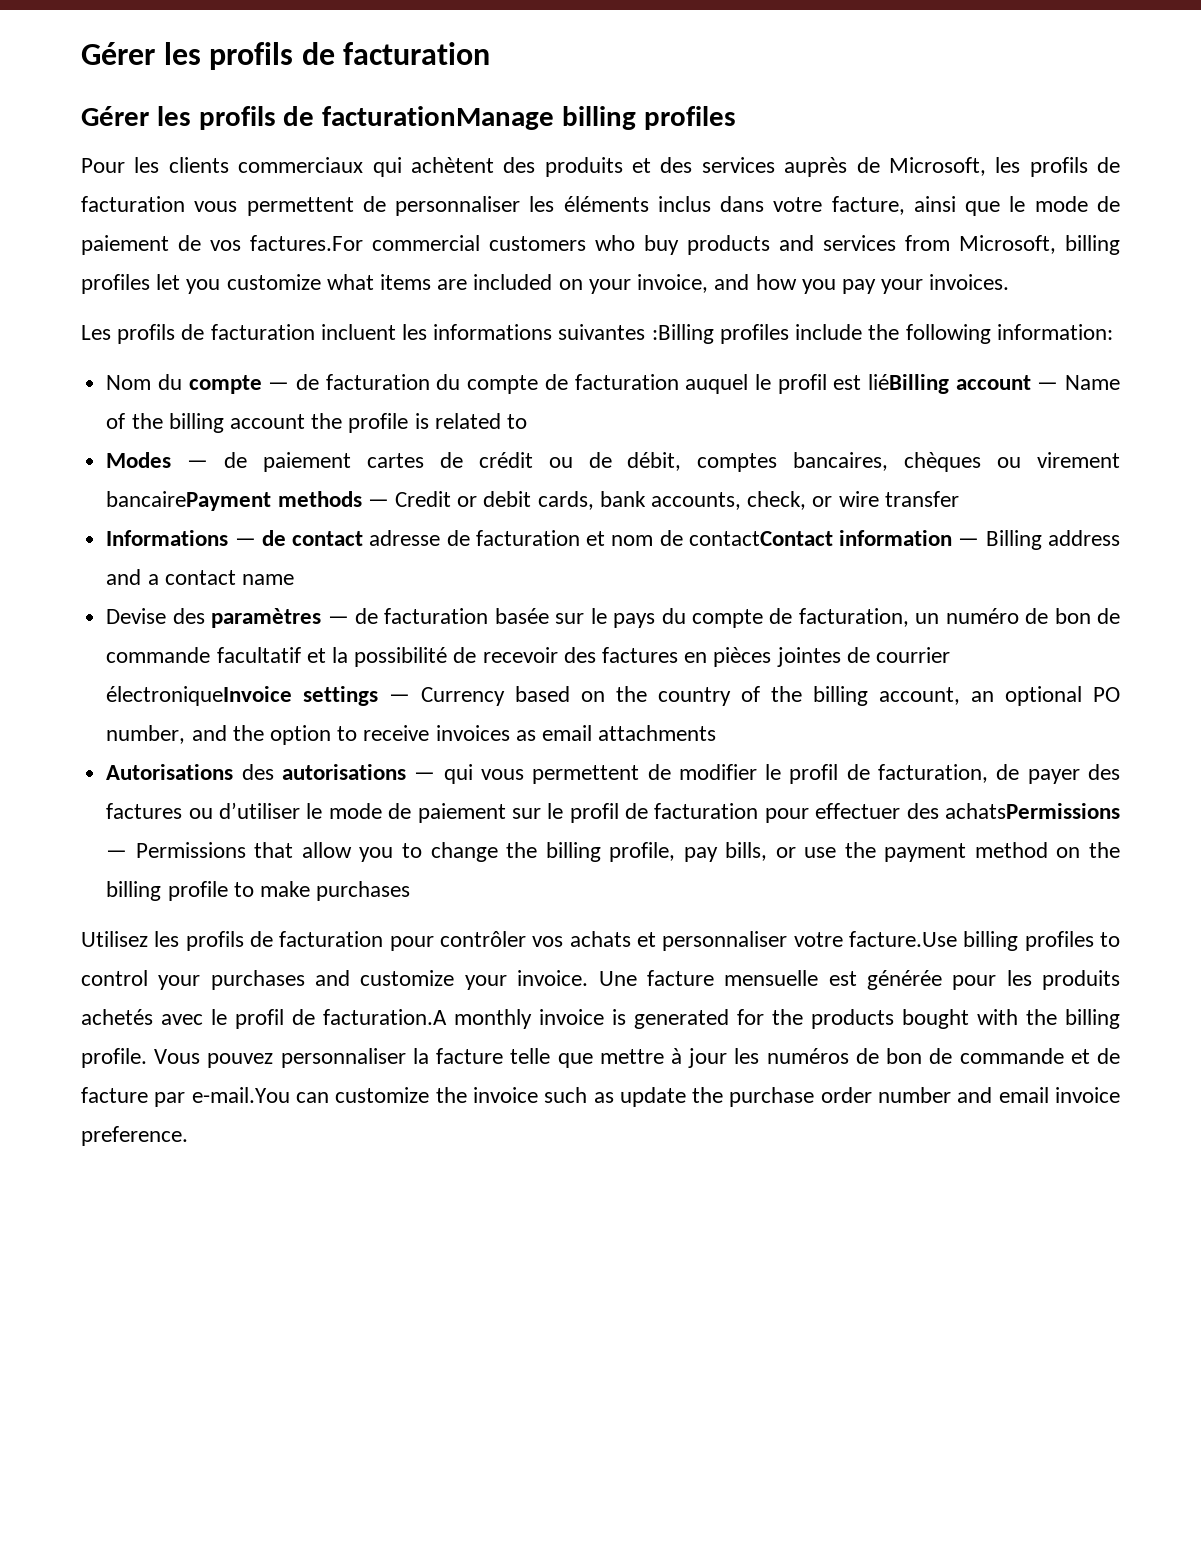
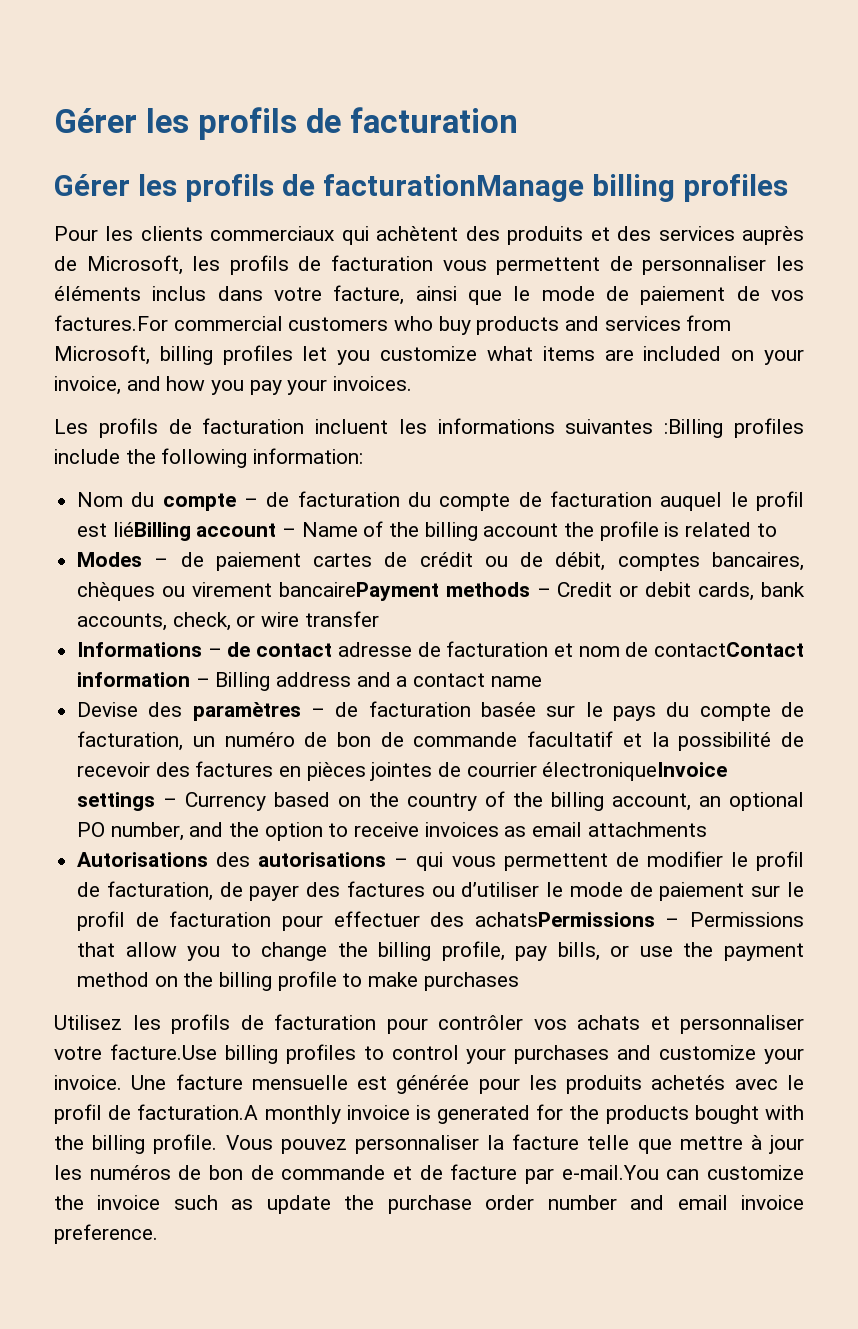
- Nom du compte — de facturation du compte de facturation auquel le profil est liéBilling account — Name of the billing account the profile is related to
+ Nom du compte – de facturation du compte de facturation auquel le profil est liéBilling account – Name of the billing account the profile is related to
- Modes — de paiement cartes de crédit ou de débit, comptes bancaires, chèques ou virement bancairePayment methods — Credit or debit cards, bank accounts, check, or wire transfer
+ Modes – de paiement cartes de crédit ou de débit, comptes bancaires, chèques ou virement bancairePayment methods – Credit or debit cards, bank accounts, check, or wire transfer
- Informations — de contact adresse de facturation et nom de contactContact information — Billing address and a contact name
+ Informations – de contact adresse de facturation et nom de contactContact information – Billing address and a contact name
- Devise des paramètres — de facturation basée sur le pays du compte de facturation, un numéro de bon de commande facultatif et la possibilité de recevoir des factures en pièces jointes de courrier électroniqueInvoice settings — Currency based on the country of the billing account, an optional PO number, and the option to receive invoices as email attachments
+ Devise des paramètres – de facturation basée sur le pays du compte de facturation, un numéro de bon de commande facultatif et la possibilité de recevoir des factures en pièces jointes de courrier électroniqueInvoice settings – Currency based on the country of the billing account, an optional PO number, and the option to receive invoices as email attachments
- Autorisations des autorisations — qui vous permettent de modifier le profil de facturation, de payer des factures ou d’utiliser le mode de paiement sur le profil de facturation pour effectuer des achatsPermissions — Permissions that allow you to change the billing profile, pay bills, or use the payment method on the billing profile to make purchases
+ Autorisations des autorisations – qui vous permettent de modifier le profil de facturation, de payer des factures ou d’utiliser le mode de paiement sur le profil de facturation pour effectuer des achatsPermissions – Permissions that allow you to change the billing profile, pay bills, or use the payment method on the billing profile to make purchases

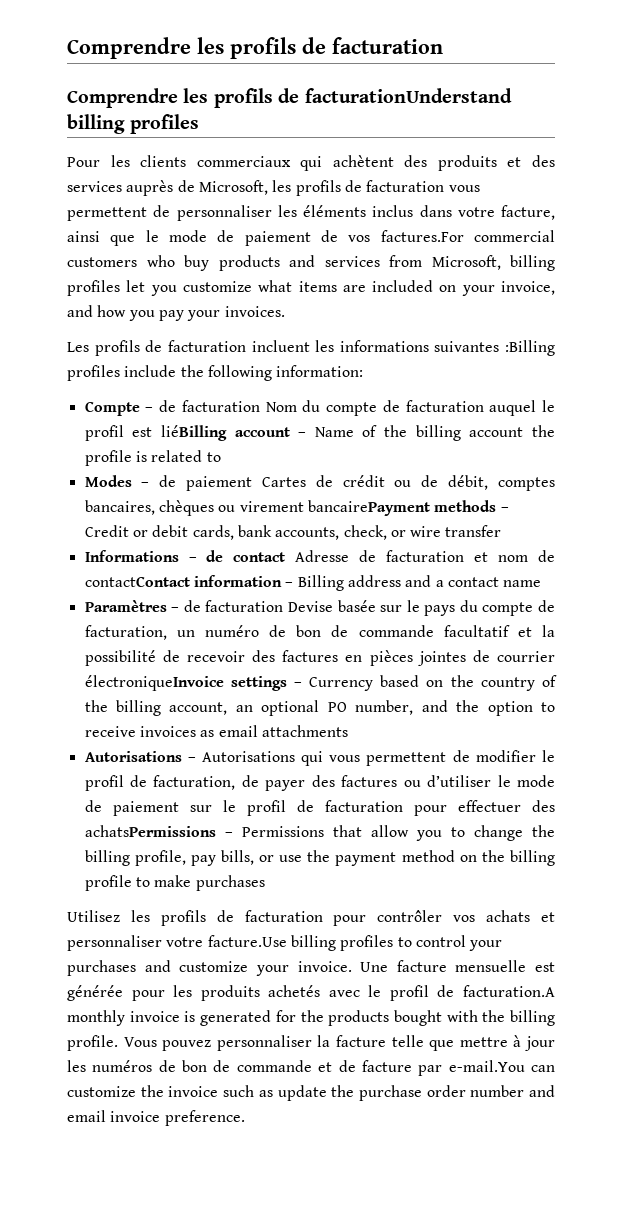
- Gérer les profils de facturation
+ Comprendre les profils de facturation
- Gérer les profils de facturationManage billing profiles
+ Comprendre les profils de facturationUnderstand billing profiles
- Nom du compte – de facturation du compte de facturation auquel le profil est liéBilling account – Name of the billing account the profile is related to
+ Compte – de facturation Nom du compte de facturation auquel le profil est liéBilling account – Name of the billing account the profile is related to
- Modes – de paiement cartes de crédit ou de débit, comptes bancaires, chèques ou virement bancairePayment methods – Credit or debit cards, bank accounts, check, or wire transfer
+ Modes – de paiement Cartes de crédit ou de débit, comptes bancaires, chèques ou virement bancairePayment methods – Credit or debit cards, bank accounts, check, or wire transfer
- Informations – de contact adresse de facturation et nom de contactContact information – Billing address and a contact name
+ Informations – de contact Adresse de facturation et nom de contactContact information – Billing address and a contact name
- Devise des paramètres – de facturation basée sur le pays du compte de facturation, un numéro de bon de commande facultatif et la possibilité de recevoir des factures en pièces jointes de courrier électroniqueInvoice settings – Currency based on the country of the billing account, an optional PO number, and the option to receive invoices as email attachments
+ Paramètres – de facturation Devise basée sur le pays du compte de facturation, un numéro de bon de commande facultatif et la possibilité de recevoir des factures en pièces jointes de courrier électroniqueInvoice settings – Currency based on the country of the billing account, an optional PO number, and the option to receive invoices as email attachments
- Autorisations des autorisations – qui vous permettent de modifier le profil de facturation, de payer des factures ou d’utiliser le mode de paiement sur le profil de facturation pour effectuer des achatsPermissions – Permissions that allow you to change the billing profile, pay bills, or use the payment method on the billing profile to make purchases
+ Autorisations – Autorisations qui vous permettent de modifier le profil de facturation, de payer des factures ou d’utiliser le mode de paiement sur le profil de facturation pour effectuer des achatsPermissions – Permissions that allow you to change the billing profile, pay bills, or use the payment method on the billing profile to make purchases

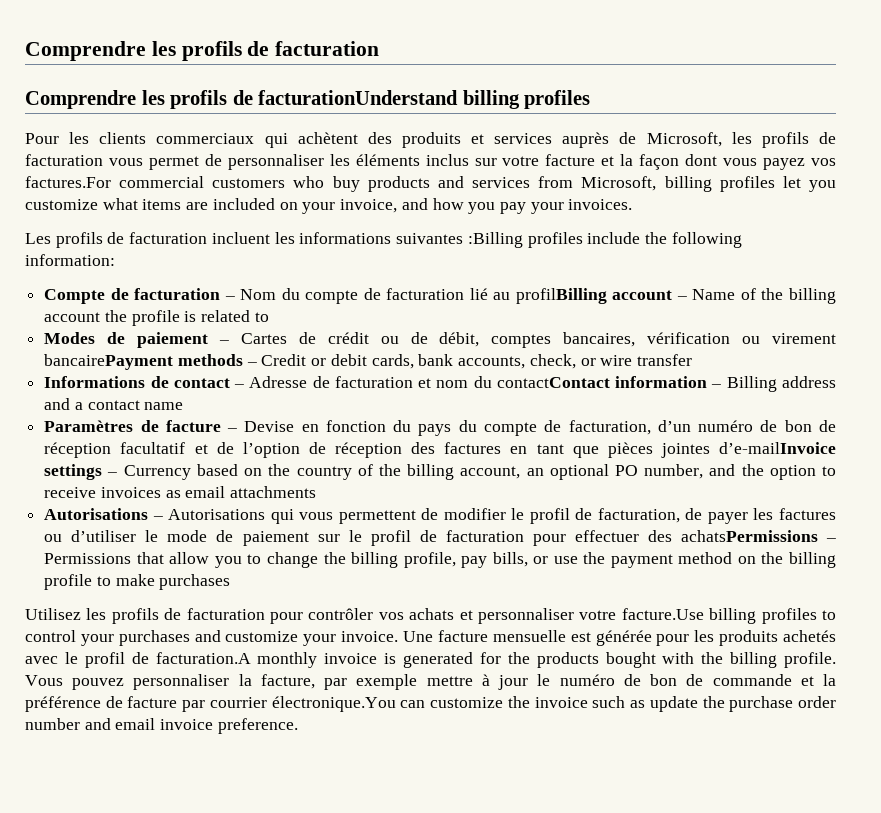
- Pour les clients commerciaux qui achètent des produits et des services auprès de Microsoft, les profils de facturation vous permettent de personnaliser les éléments inclus dans votre facture, ainsi que le mode de paiement de vos factures.For commercial customers who buy products and services from Microsoft, billing profiles let you customize what items are included on your invoice, and how you pay your invoices.
+ Pour les clients commerciaux qui achètent des produits et services auprès de Microsoft, les profils de facturation vous permet de personnaliser les éléments inclus sur votre facture et la façon dont vous payez vos factures.For commercial customers who buy products and services from Microsoft, billing profiles let you customize what items are included on your invoice, and how you pay your invoices.
- Compte – de facturation Nom du compte de facturation auquel le profil est liéBilling account – Name of the billing account the profile is related to
+ Compte de facturation – Nom du compte de facturation lié au profilBilling account – Name of the billing account the profile is related to
- Modes – de paiement Cartes de crédit ou de débit, comptes bancaires, chèques ou virement bancairePayment methods – Credit or debit cards, bank accounts, check, or wire transfer
+ Modes de paiement – Cartes de crédit ou de débit, comptes bancaires, vérification ou virement bancairePayment methods – Credit or debit cards, bank accounts, check, or wire transfer
- Informations – de contact Adresse de facturation et nom de contactContact information – Billing address and a contact name
+ Informations de contact – Adresse de facturation et nom du contactContact information – Billing address and a contact name
- Paramètres – de facturation Devise basée sur le pays du compte de facturation, un numéro de bon de commande facultatif et la possibilité de recevoir des factures en pièces jointes de courrier électroniqueInvoice settings – Currency based on the country of the billing account, an optional PO number, and the option to receive invoices as email attachments
+ Paramètres de facture – Devise en fonction du pays du compte de facturation, d’un numéro de bon de réception facultatif et de l’option de réception des factures en tant que pièces jointes d’e-mailInvoice settings – Currency based on the country of the billing account, an optional PO number, and the option to receive invoices as email attachments
- Autorisations – Autorisations qui vous permettent de modifier le profil de facturation, de payer des factures ou d’utiliser le mode de paiement sur le profil de facturation pour effectuer des achatsPermissions – Permissions that allow you to change the billing profile, pay bills, or use the payment method on the billing profile to make purchases
+ Autorisations – Autorisations qui vous permettent de modifier le profil de facturation, de payer les factures ou d’utiliser le mode de paiement sur le profil de facturation pour effectuer des achatsPermissions – Permissions that allow you to change the billing profile, pay bills, or use the payment method on the billing profile to make purchases
- Vous pouvez personnaliser la facture telle que mettre à jour les numéros de bon de commande et de facture par e-mail.You can customize the invoice such as update the purchase order number and email invoice preference.
+ Vous pouvez personnaliser la facture, par exemple mettre à jour le numéro de bon de commande et la préférence de facture par courrier électronique.You can customize the invoice such as update the purchase order number and email invoice preference.

